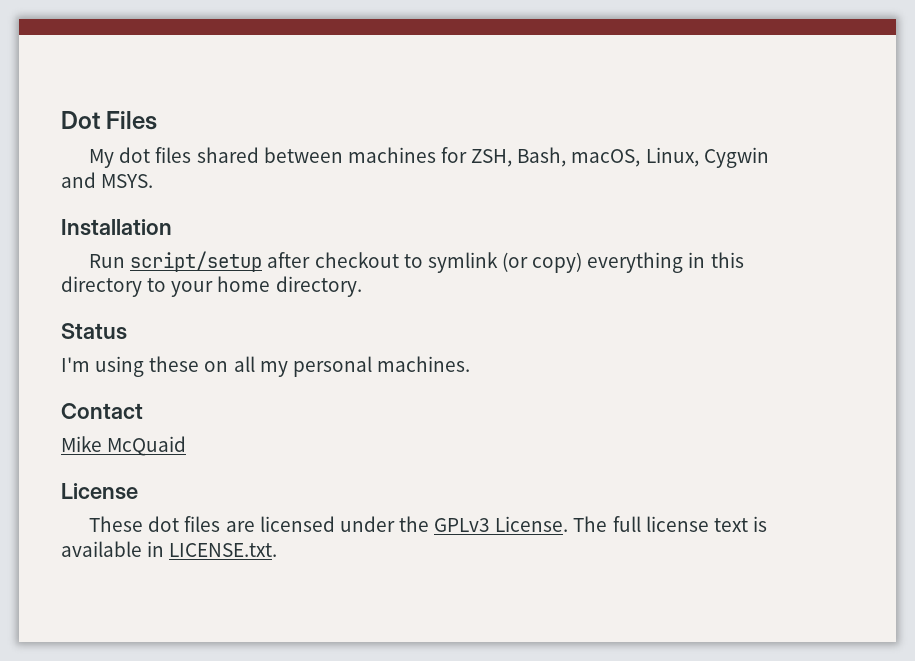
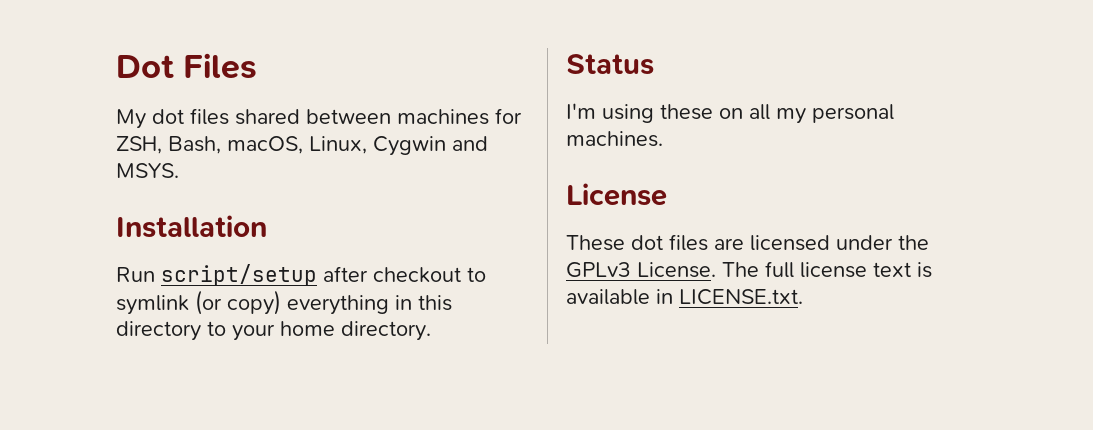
- Contact
- Mike McQuaid

